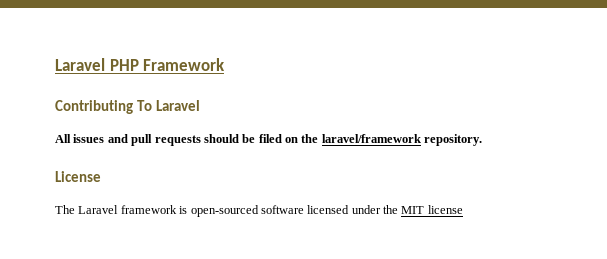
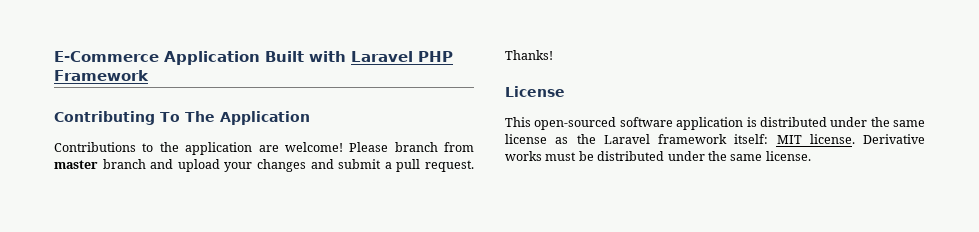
- Laravel PHP Framework
+ E-Commerce Application Built with Laravel PHP Framework
- Contributing To Laravel
- All issues and pull requests should be filed on the laravel/framework repository.
+ Contributing To The Application
+ Contributions to the application are welcome! Please branch from master branch and upload your changes and submit a pull request. Thanks!
  License
- The Laravel framework is open-sourced software licensed under the MIT license
+ This open-sourced software application is distributed under the same license as the Laravel framework itself: MIT license. Derivative works must be distributed under the same license.

